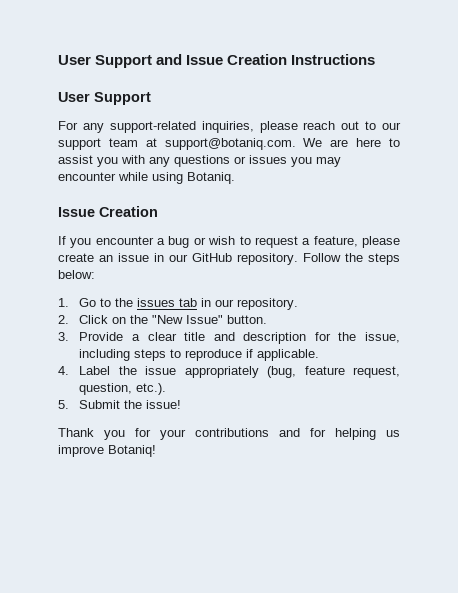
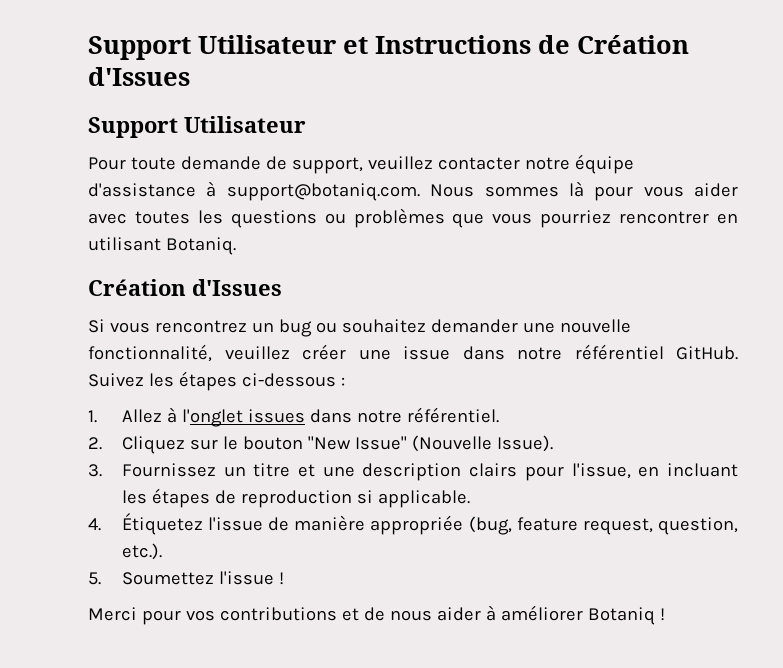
- User Support and Issue Creation Instructions
- User Support
- For any support-related inquiries, please reach out to our support team at support@botaniq.com. We are here to assist you with any questions or issues you may encounter while using Botaniq.
- Issue Creation
- If you encounter a bug or wish to request a feature, please create an issue in our GitHub repository. Follow the steps below:
- 1. Go to the issues tab in our repository.
- 2. Click on the "New Issue" button.
- 3. Provide a clear title and description for the issue, including steps to reproduce if applicable.
- 4. Label the issue appropriately (bug, feature request, question, etc.).
+ Support Utilisateur et Instructions de Création d'Issues
+ Support Utilisateur
+ Pour toute demande de support, veuillez contacter notre équipe d'assistance à support@botaniq.com. Nous sommes là pour vous aider avec toutes les questions ou problèmes que vous pourriez rencontrer en utilisant Botaniq.
+ Création d'Issues
+ Si vous rencontrez un bug ou souhaitez demander une nouvelle fonctionnalité, veuillez créer une issue dans notre référentiel GitHub. Suivez les étapes ci-dessous :
+ 1. Allez à l'onglet issues dans notre référentiel.
+ 2. Cliquez sur le bouton "New Issue" (Nouvelle Issue).
+ 3. Fournissez un titre et une description clairs pour l'issue, en incluant les étapes de reproduction si applicable.
+ 4. Étiquetez l'issue de manière appropriée (bug, feature request, question, etc.).
- 5. Submit the issue!
- Thank you for your contributions and for helping us improve Botaniq!
+ 5. Soumettez l'issue !
+ Merci pour vos contributions et de nous aider à améliorer Botaniq !

